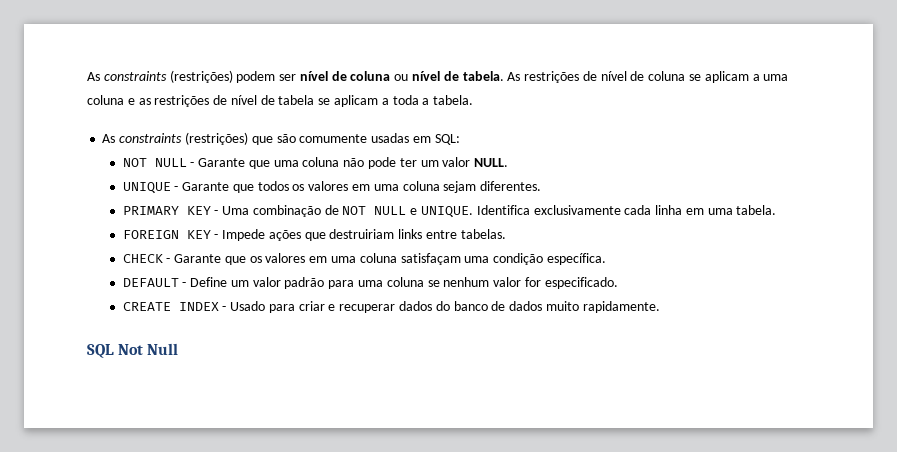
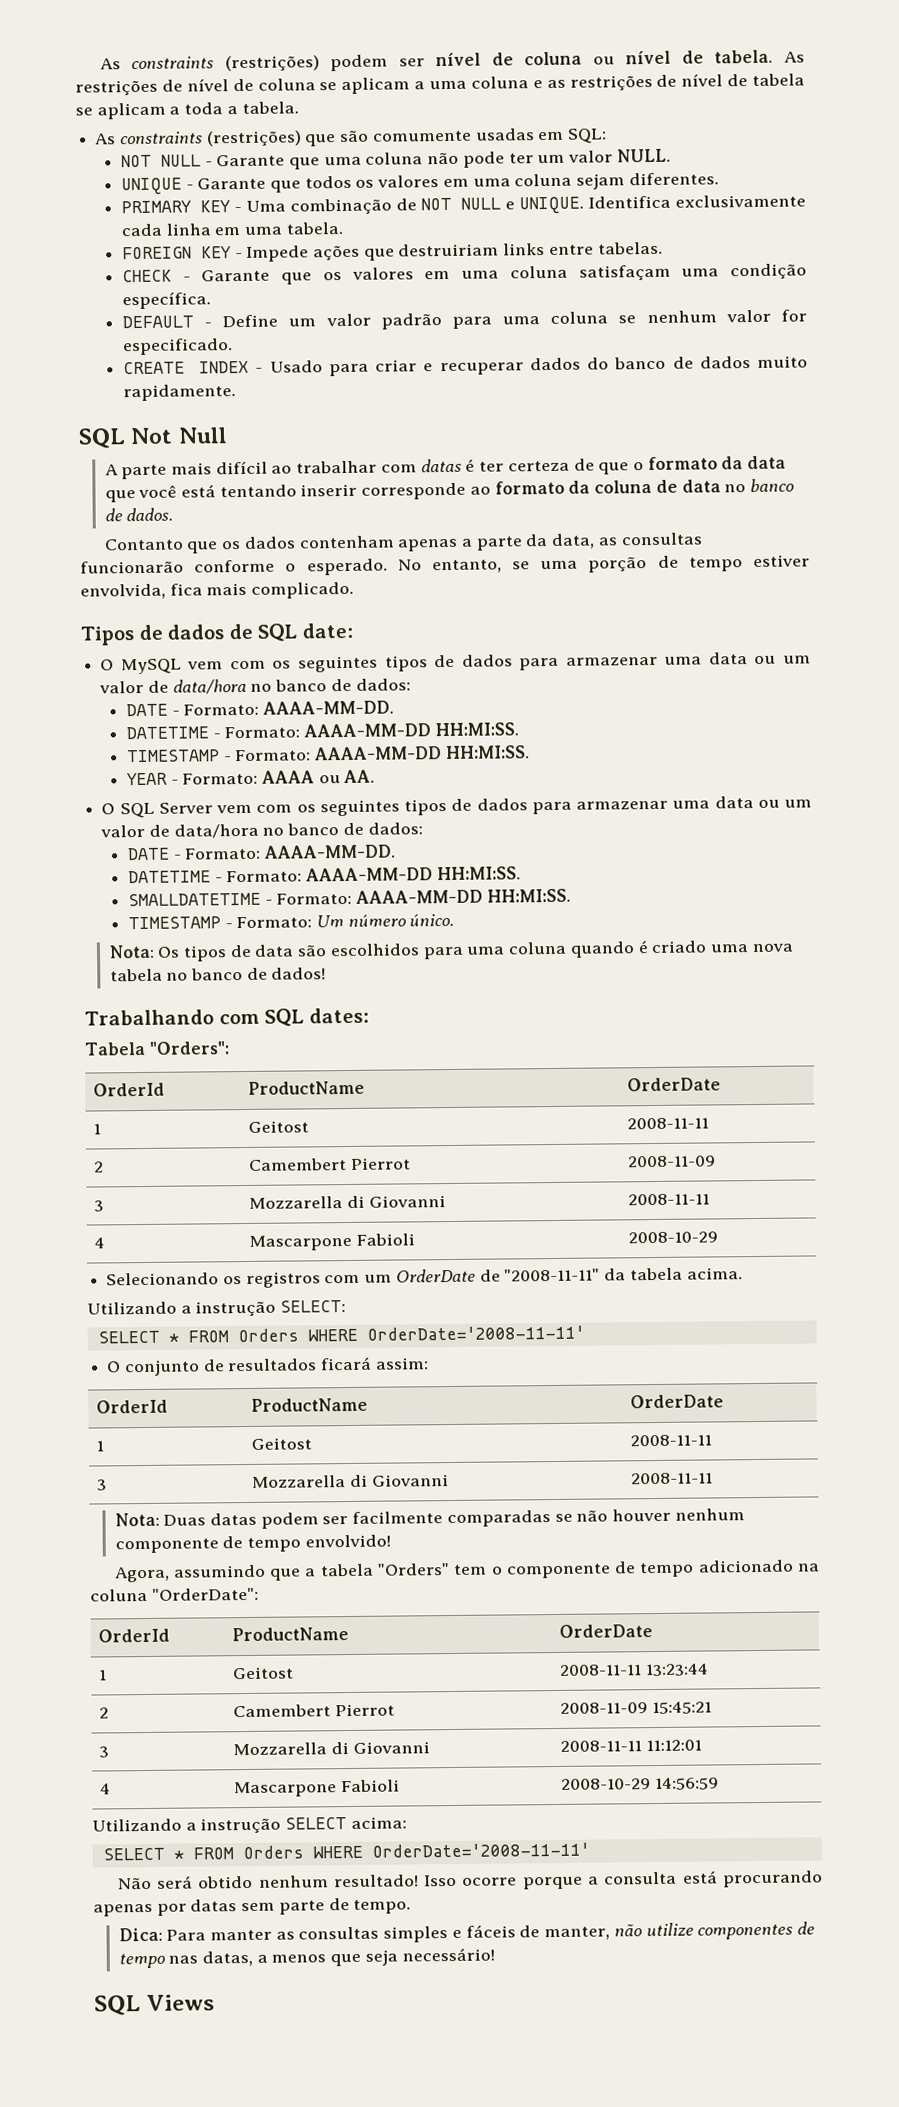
+ A parte mais difícil ao trabalhar com datas é ter certeza de que o formato da data que você está tentando inserir corresponde ao formato da coluna de data no banco de dados.
+ Contanto que os dados contenham apenas a parte da data, as consultas funcionarão conforme o esperado. No entanto, se uma porção de tempo estiver envolvida, fica mais complicado.
+ Tipos de dados de SQL date:
+ O MySQL vem com os seguintes tipos de dados para armazenar uma data ou um valor de data/hora no banco de dados:
+ DATE - Formato: AAAA-MM-DD.
+ DATETIME - Formato: AAAA-MM-DD HH:MI:SS.
+ TIMESTAMP - Formato: AAAA-MM-DD HH:MI:SS.
+ YEAR - Formato: AAAA ou AA.
+ O SQL Server vem com os seguintes tipos de dados para armazenar uma data ou um valor de data/hora no banco de dados:
+ DATE - Formato: AAAA-MM-DD.
+ DATETIME - Formato: AAAA-MM-DD HH:MI:SS.
+ SMALLDATETIME - Formato: AAAA-MM-DD HH:MI:SS.
+ TIMESTAMP - Formato: Um número único.
+ Nota: Os tipos de data são escolhidos para uma coluna quando é criado uma nova tabela no banco de dados!
+ Trabalhando com SQL dates:
+ Tabela "Orders":
+ OrderId | ProductName | OrderDate
+ 1 | Geitost | 2008-11-11
+ 2 | Camembert Pierrot | 2008-11-09
+ 3 | Mozzarella di Giovanni | 2008-11-11
+ 4 | Mascarpone Fabioli | 2008-10-29
+ Selecionando os registros com um OrderDate de "2008-11-11" da tabela acima.
+ Utilizando a instrução SELECT:
+ SELECT * FROM Orders WHERE OrderDate='2008-11-11'
+ O conjunto de resultados ficará assim:
+ OrderId | ProductName | OrderDate
+ 1 | Geitost | 2008-11-11
+ 3 | Mozzarella di Giovanni | 2008-11-11
+ Nota: Duas datas podem ser facilmente comparadas se não houver nenhum componente de tempo envolvido!
+ Agora, assumindo que a tabela "Orders" tem o componente de tempo adicionado na coluna "OrderDate":
+ OrderId | ProductName | OrderDate
+ 1 | Geitost | 2008-11-11 13:23:44
+ 2 | Camembert Pierrot | 2008-11-09 15:45:21
+ 3 | Mozzarella di Giovanni | 2008-11-11 11:12:01
+ 4 | Mascarpone Fabioli | 2008-10-29 14:56:59
+ Utilizando a instrução SELECT acima:
+ SELECT * FROM Orders WHERE OrderDate='2008-11-11'
+ Não será obtido nenhum resultado! Isso ocorre porque a consulta está procurando apenas por datas sem parte de tempo.
+ Dica: Para manter as consultas simples e fáceis de manter, não utilize componentes de tempo nas datas, a menos que seja necessário!
+ SQL Views

